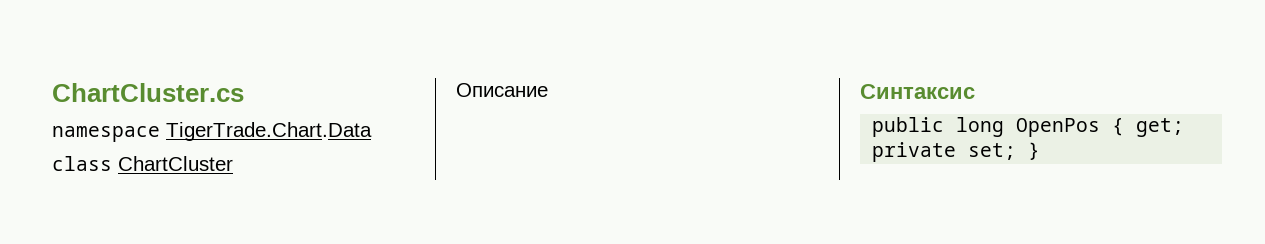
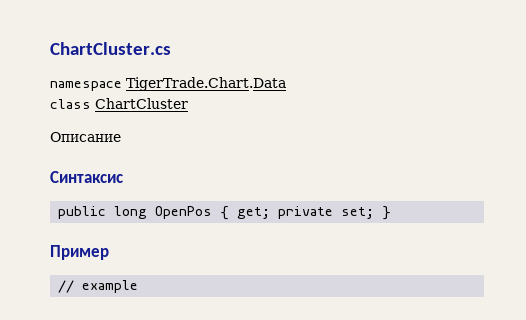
+ Пример
+ // example

